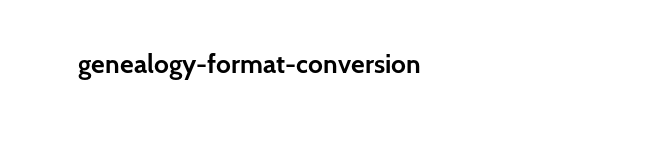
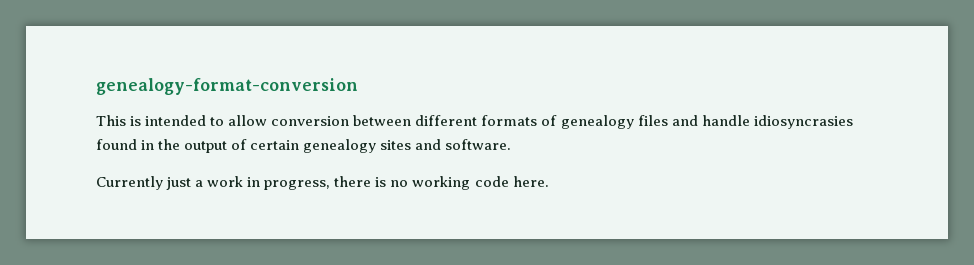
+ This is intended to allow conversion between different formats of genealogy files and handle idiosyncrasies found in the output of certain genealogy sites and software.
+ Currently just a work in progress, there is no working code here.

